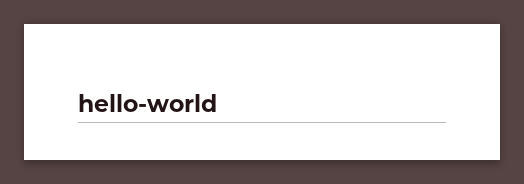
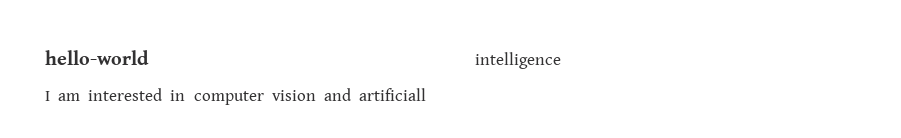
+ I am interested in computer vision and artificiall intelligence

